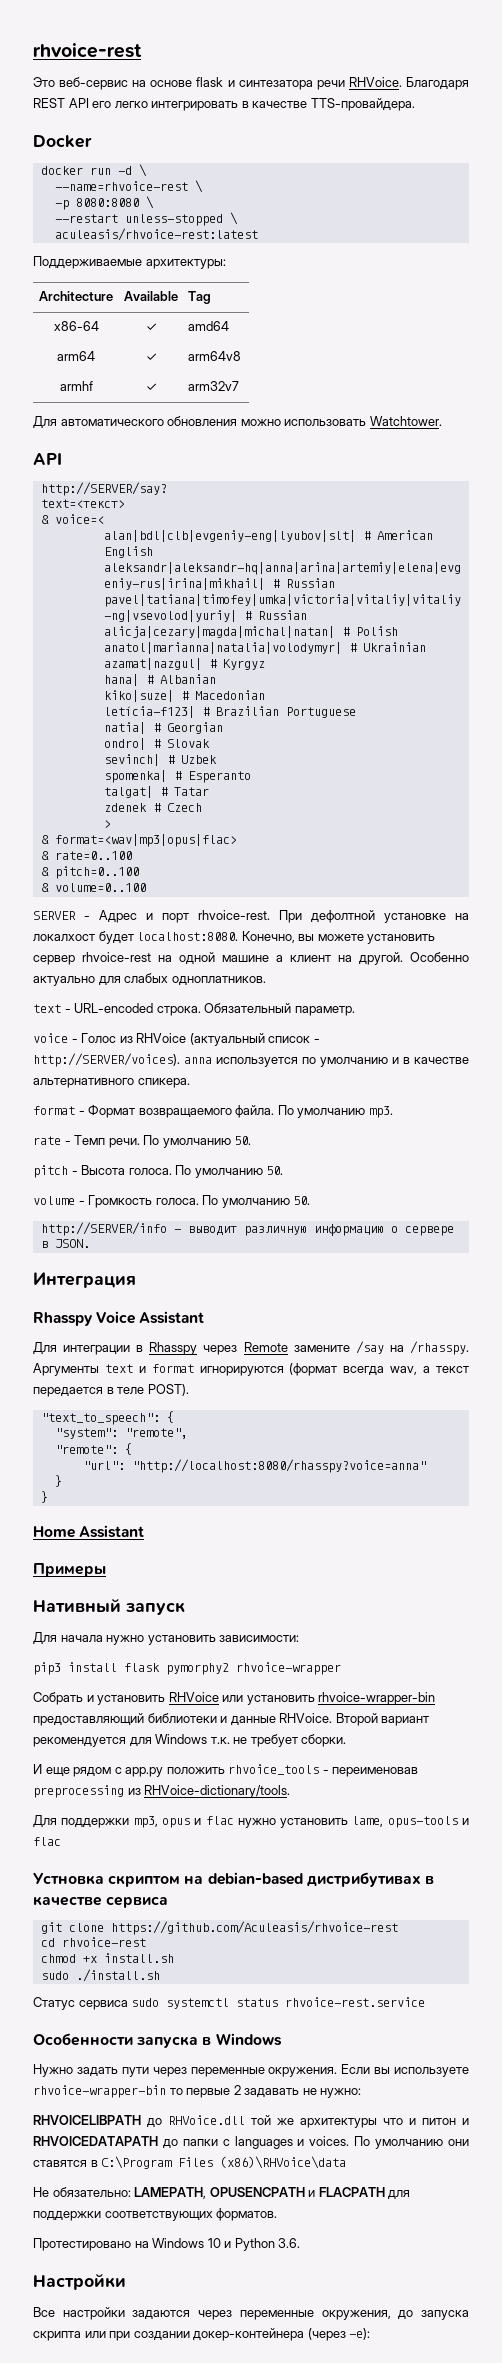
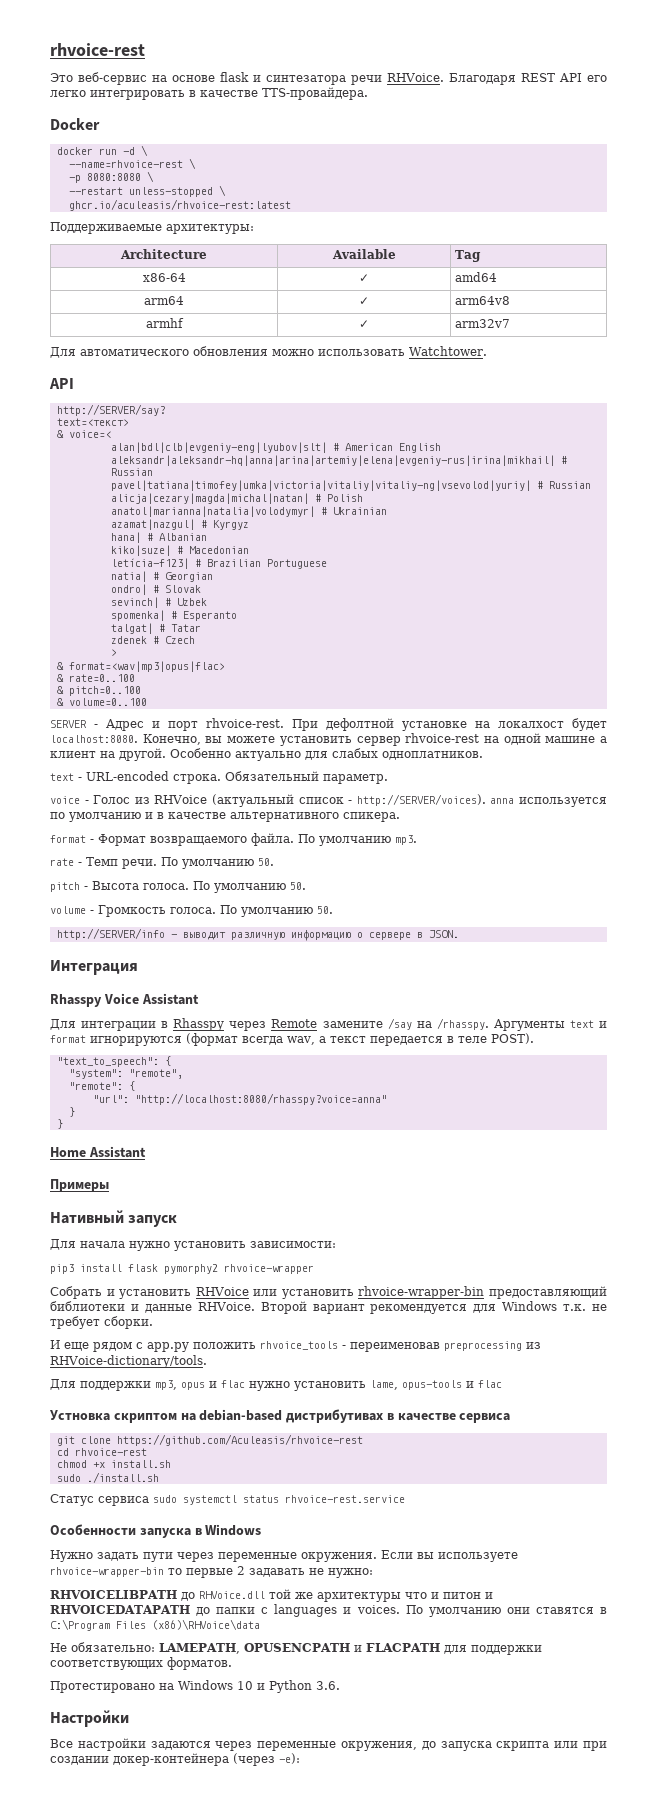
- aculeasis/rhvoice-rest:latest
+ ghcr.io/aculeasis/rhvoice-rest:latest

